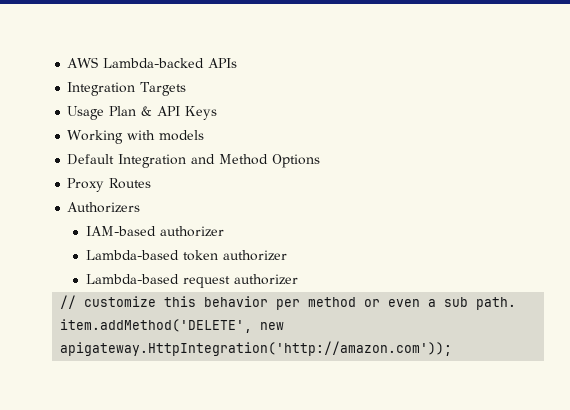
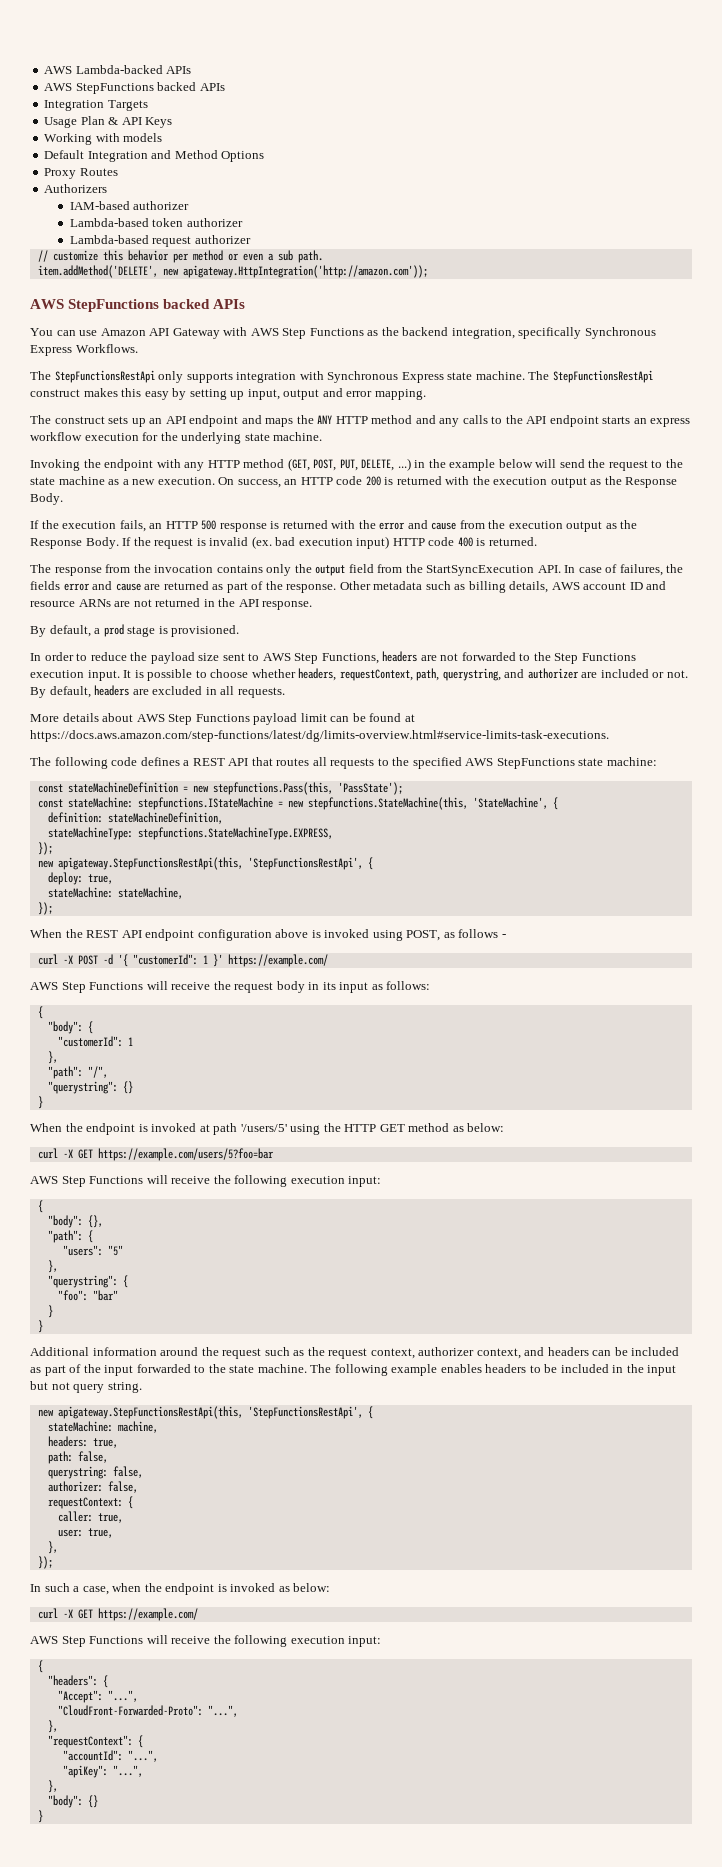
  AWS Lambda-backed APIs
+ AWS StepFunctions backed APIs
  item.addMethod('DELETE', new apigateway.HttpIntegration('http://amazon.com'));
+ AWS StepFunctions backed APIs
+ You can use Amazon API Gateway with AWS Step Functions as the backend integration, specifically Synchronous Express Workflows.
+ The StepFunctionsRestApi only supports integration with Synchronous Express state machine. The StepFunctionsRestApi construct makes this easy by setting up input, output and error mapping.
+ The construct sets up an API endpoint and maps the ANY HTTP method and any calls to the API endpoint starts an express workflow execution for the underlying state machine.
+ Invoking the endpoint with any HTTP method (GET, POST, PUT, DELETE, ...) in the example below will send the request to the state machine as a new execution. On success, an HTTP code 200 is returned with the execution output as the Response Body.
+ If the execution fails, an HTTP 500 response is returned with the error and cause from the execution output as the Response Body. If the request is invalid (ex. bad execution input) HTTP code 400 is returned.
+ The response from the invocation contains only the output field from the StartSyncExecution API. In case of failures, the fields error and cause are returned as part of the response. Other metadata such as billing details, AWS account ID and resource ARNs are not returned in the API response.
+ By default, a prod stage is provisioned.
+ In order to reduce the payload size sent to AWS Step Functions, headers are not forwarded to the Step Functions execution input. It is possible to choose whether headers, requestContext, path, querystring, and authorizer are included or not. By default, headers are excluded in all requests.
+ More details about AWS Step Functions payload limit can be found at https://docs.aws.amazon.com/step-functions/latest/dg/limits-overview.html#service-limits-task-executions.
+ The following code defines a REST API that routes all requests to the specified AWS StepFunctions state machine:
+ const stateMachineDefinition = new stepfunctions.Pass(this, 'PassState');
+ const stateMachine: stepfunctions.IStateMachine = new stepfunctions.StateMachine(this, 'StateMachine', {
+ definition: stateMachineDefinition,
+ stateMachineType: stepfunctions.StateMachineType.EXPRESS,
+ });
+ new apigateway.StepFunctionsRestApi(this, 'StepFunctionsRestApi', {
+ deploy: true,
+ stateMachine: stateMachine,
+ });
+ When the REST API endpoint configuration above is invoked using POST, as follows -
+ curl -X POST -d '{ "customerId": 1 }' https://example.com/
+ AWS Step Functions will receive the request body in its input as follows:
+ {
+ "body": {
+ "customerId": 1
+ },
+ "path": "/",
+ "querystring": {}
+ }
+ When the endpoint is invoked at path '/users/5' using the HTTP GET method as below:
+ curl -X GET https://example.com/users/5?foo=bar
+ AWS Step Functions will receive the following execution input:
+ {
+ "body": {},
+ "path": {
+ "users": "5"
+ },
+ "querystring": {
+ "foo": "bar"
+ }
+ }
+ Additional information around the request such as the request context, authorizer context, and headers can be included as part of the input forwarded to the state machine. The following example enables headers to be included in the input but not query string.
+ new apigateway.StepFunctionsRestApi(this, 'StepFunctionsRestApi', {
+ stateMachine: machine,
+ headers: true,
+ path: false,
+ querystring: false,
+ authorizer: false,
+ requestContext: {
+ caller: true,
+ user: true,
+ },
+ });
+ In such a case, when the endpoint is invoked as below:
+ curl -X GET https://example.com/
+ AWS Step Functions will receive the following execution input:
+ {
+ "headers": {
+ "Accept": "...",
+ "CloudFront-Forwarded-Proto": "...",
+ },
+ "requestContext": {
+ "accountId": "...",
+ "apiKey": "...",
+ },
+ "body": {}
+ }

